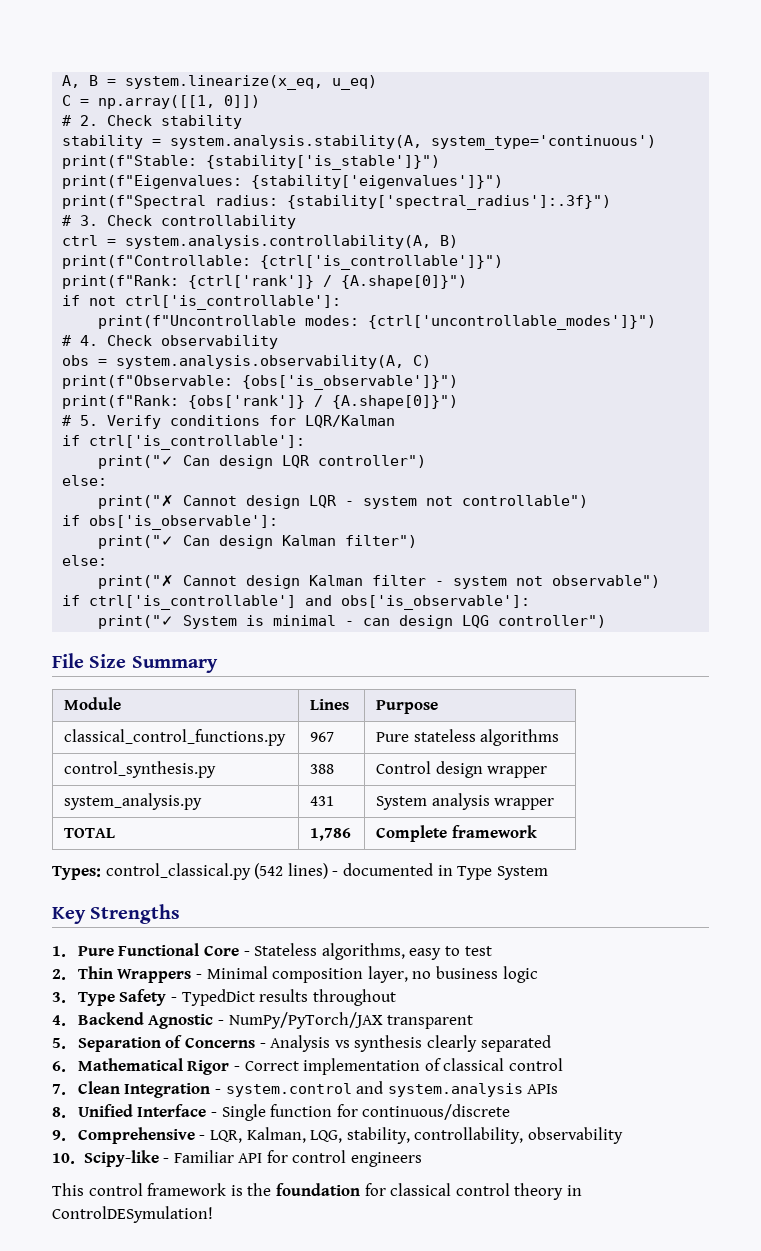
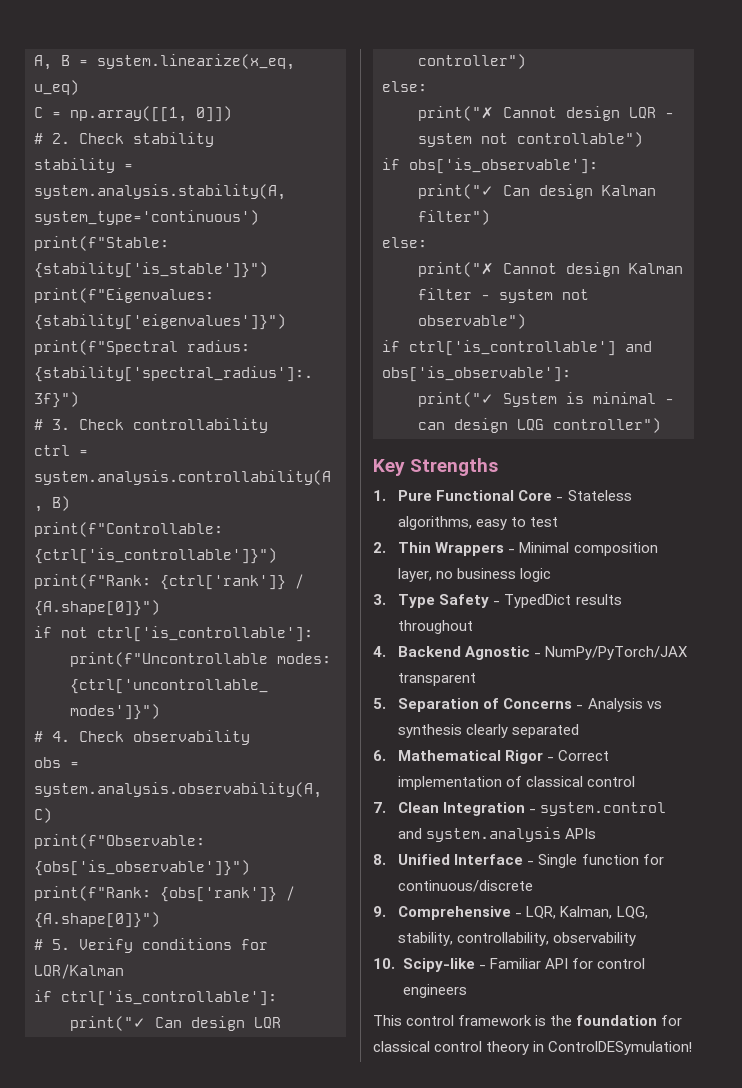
- File Size Summary
- Module | Lines | Purpose
- classical_control_functions.py | 967 | Pure stateless algorithms
- control_synthesis.py | 388 | Control design wrapper
- system_analysis.py | 431 | System analysis wrapper
- TOTAL | 1,786 | Complete framework
- Types: control_classical.py (542 lines) - documented in Type System

